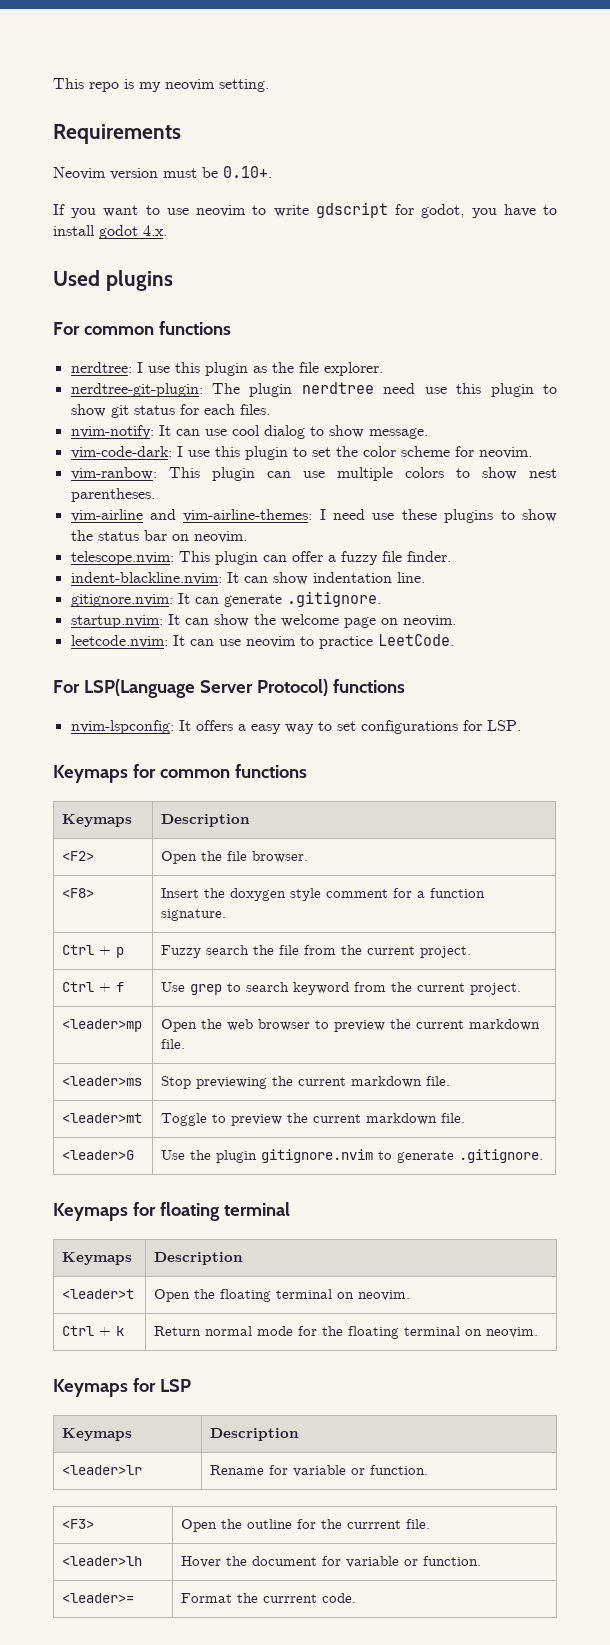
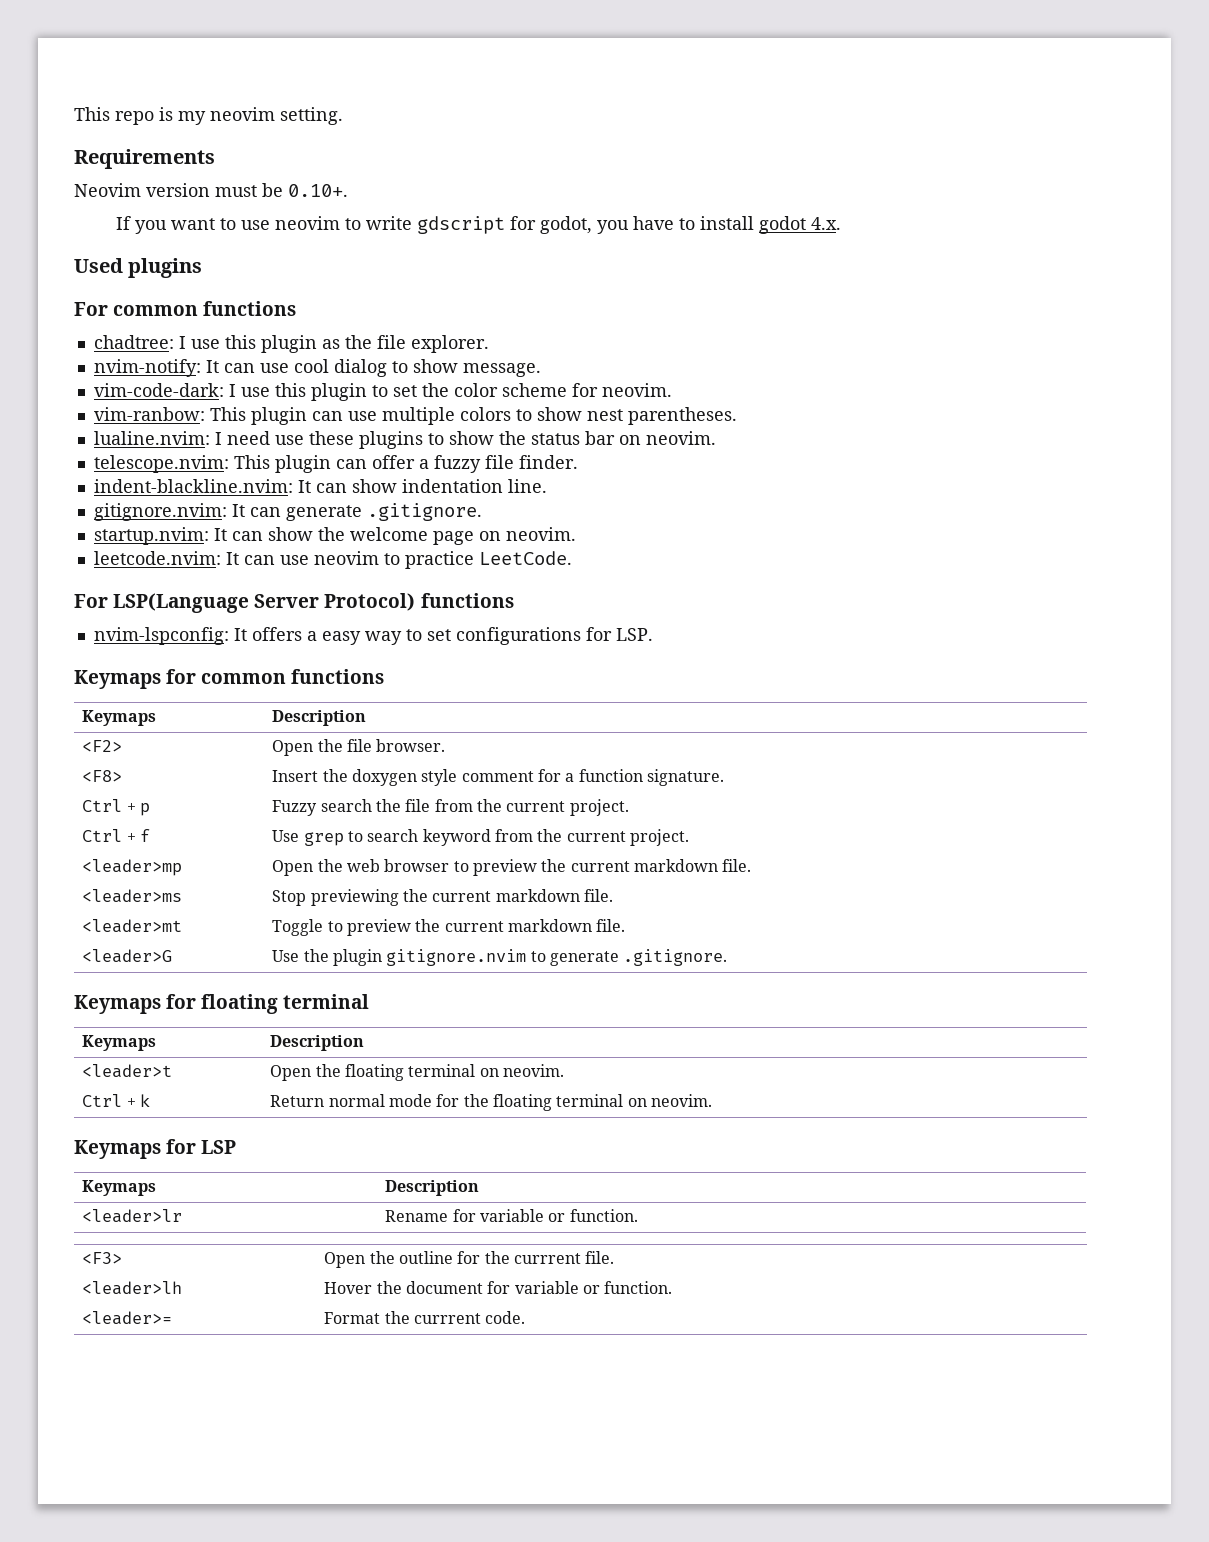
- nerdtree: I use this plugin as the file explorer.
+ chadtree: I use this plugin as the file explorer.
- nerdtree-git-plugin: The plugin nerdtree need use this plugin to show git status for each files.
- vim-airline and vim-airline-themes: I need use these plugins to show the status bar on neovim.
+ lualine.nvim: I need use these plugins to show the status bar on neovim.

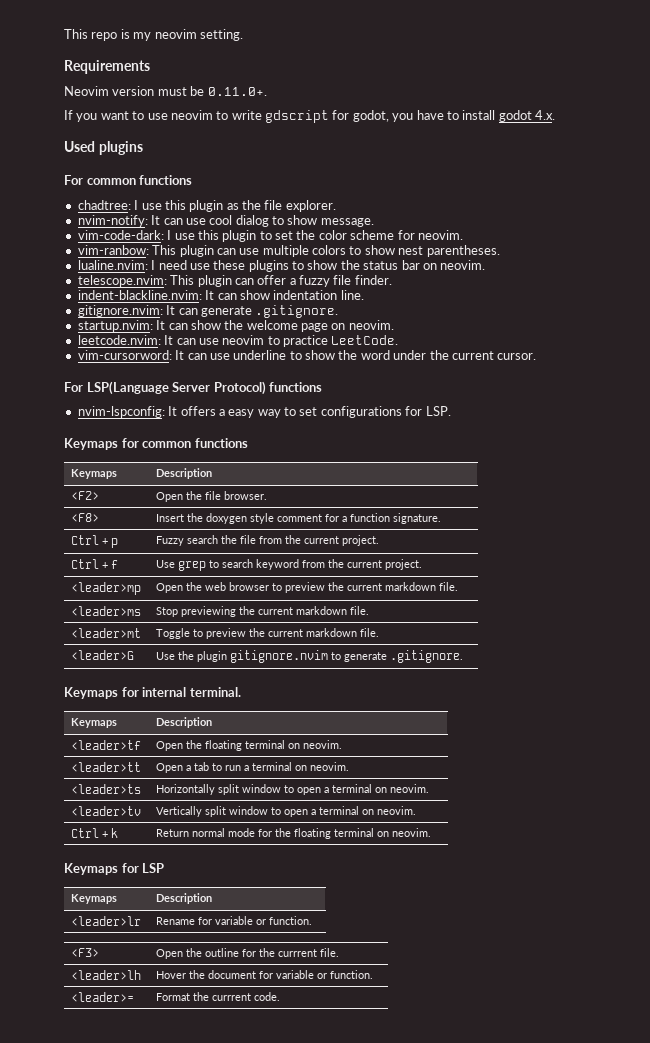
- Neovim version must be 0.10+.
+ Neovim version must be 0.11.0+.
+ vim-cursorword: It can use underline to show the word under the current cursor.
- Keymaps for floating terminal
+ Keymaps for internal terminal.
  Keymaps | Description
- <leader>t | Open the floating terminal on neovim.
+ <leader>tf | Open the floating terminal on neovim.
+ <leader>tt | Open a tab to run a terminal on neovim.
+ <leader>ts | Horizontally split window to open a terminal on neovim.
+ <leader>tv | Vertically split window to open a terminal on neovim.

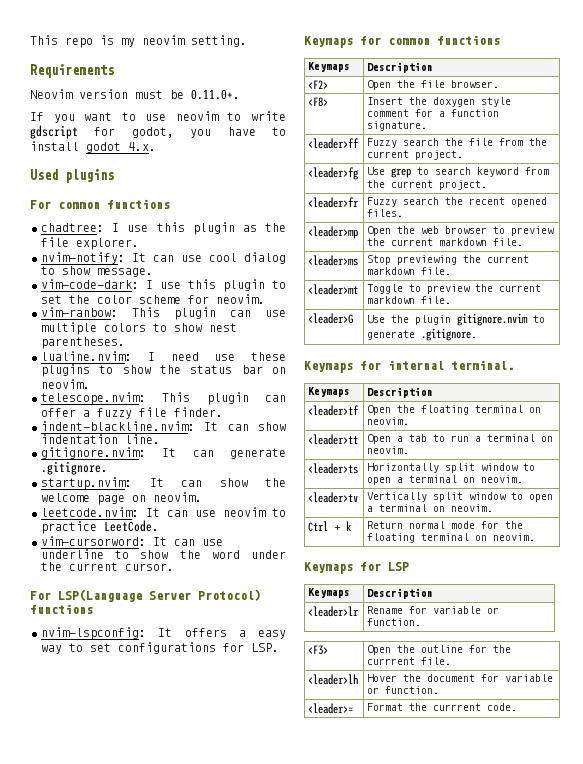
- Ctrl + p | Fuzzy search the file from the current project.
+ <leader>ff | Fuzzy search the file from the current project.
- Ctrl + f | Use grep to search keyword from the current project.
+ <leader>fg | Use grep to search keyword from the current project.
+ <leader>fr | Fuzzy search the recent opened files.

